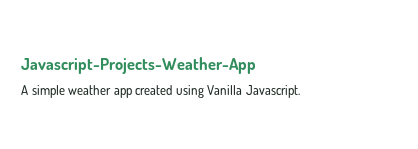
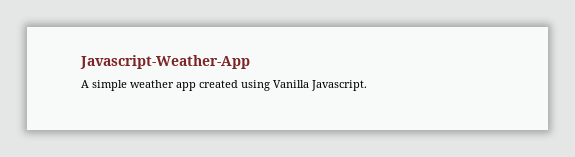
- Javascript-Projects-Weather-App
+ Javascript-Weather-App

